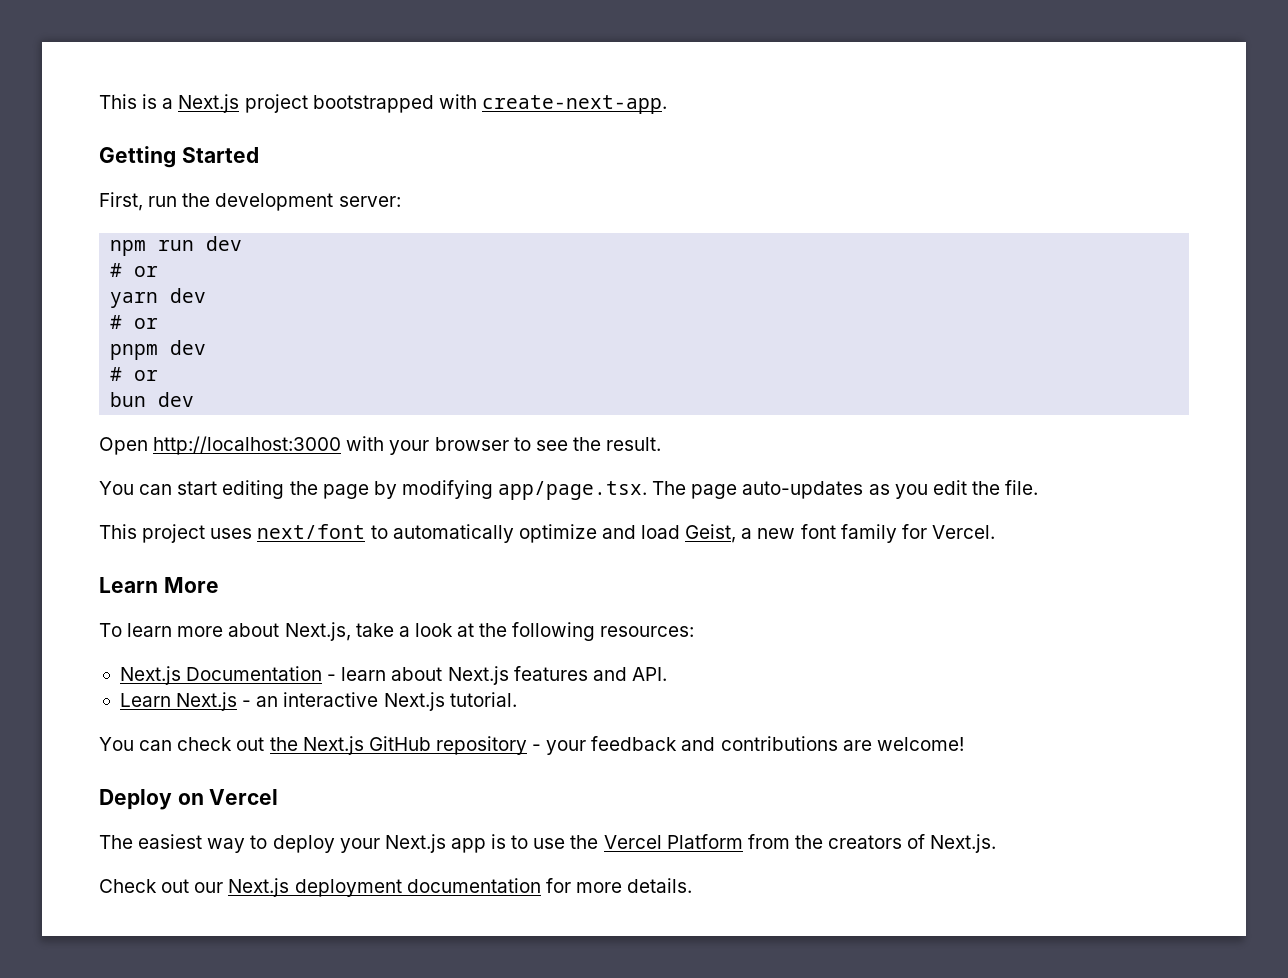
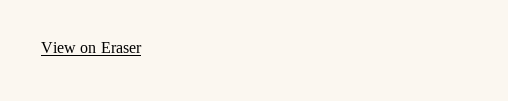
- This is a Next.js project bootstrapped with create-next-app.
- Getting Started
- First, run the development server:
- npm run dev
- # or
- yarn dev
- # or
- pnpm dev
- # or
- bun dev
- Open http://localhost:3000 with your browser to see the result.
- You can start editing the page by modifying app/page.tsx. The page auto-updates as you edit the file.
- This project uses next/font to automatically optimize and load Geist, a new font family for Vercel.
- Learn More
- To learn more about Next.js, take a look at the following resources:
- Next.js Documentation - learn about Next.js features and API.
- Learn Next.js - an interactive Next.js tutorial.
- You can check out the Next.js GitHub repository - your feedback and contributions are welcome!
- Deploy on Vercel
- The easiest way to deploy your Next.js app is to use the Vercel Platform from the creators of Next.js.
- Check out our Next.js deployment documentation for more details.
+ View on Eraser

